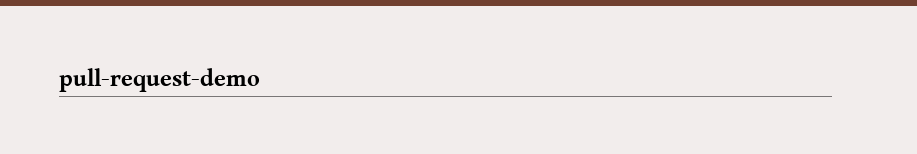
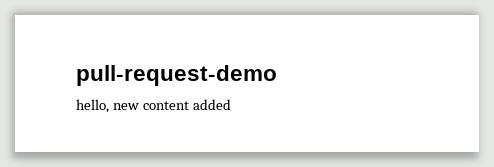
+ hello, new content added

